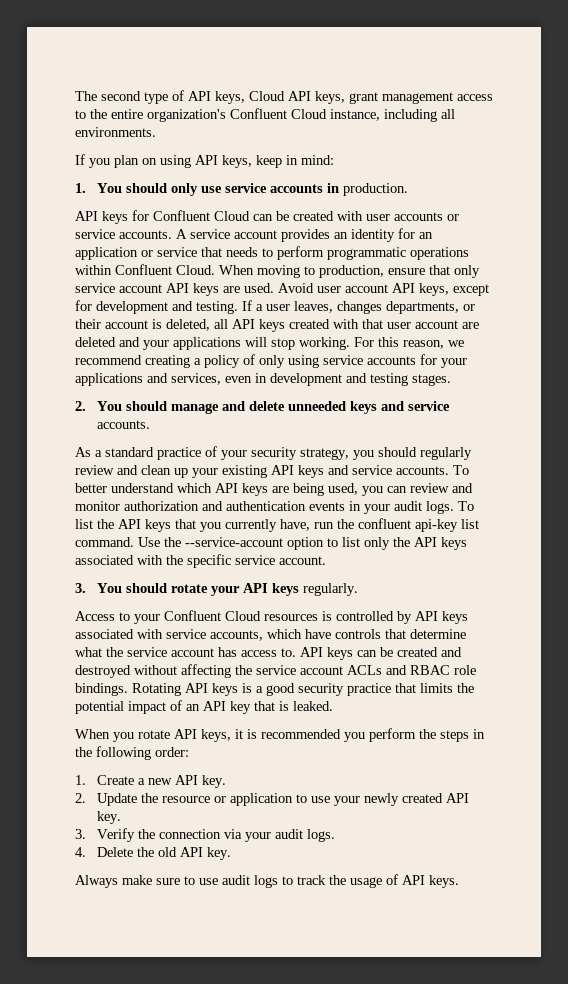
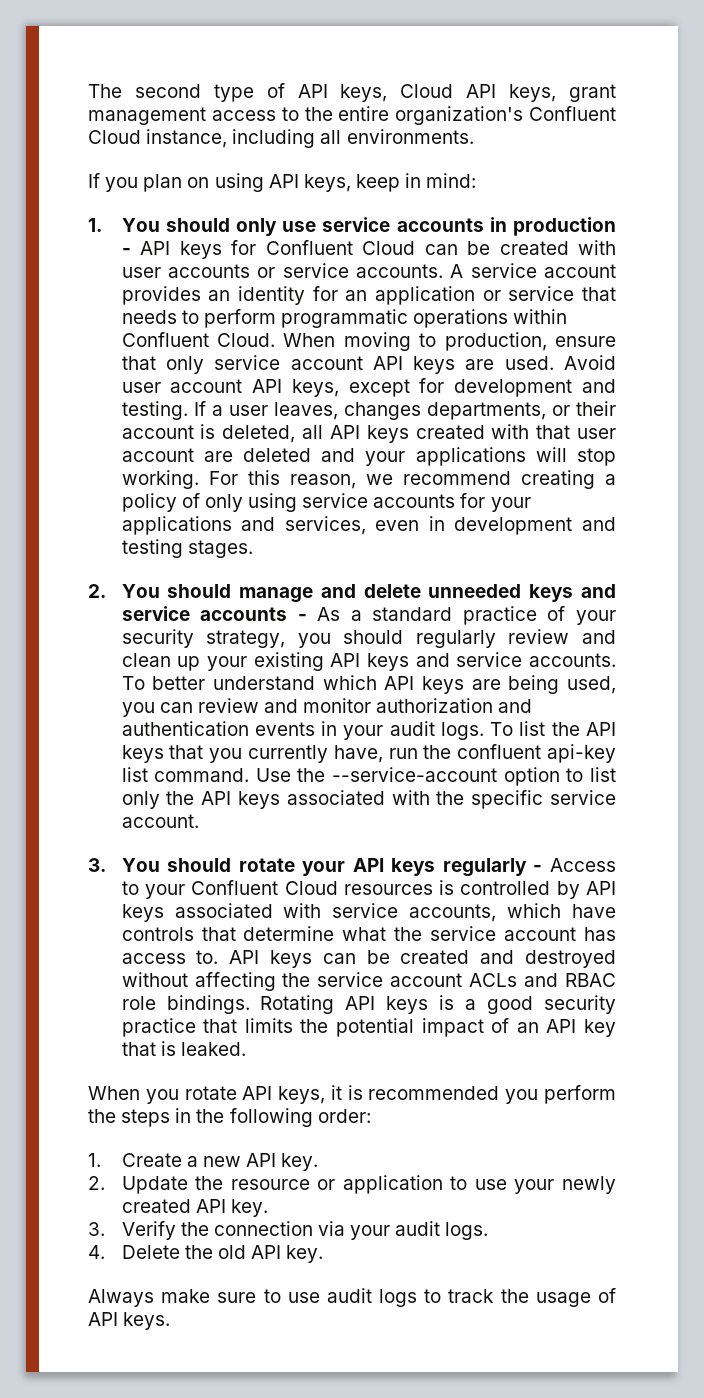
- 1. You should only use service accounts in production.
- API keys for Confluent Cloud can be created with user accounts or service accounts.
+ 1. You should only use service accounts in production - API keys for Confluent Cloud can be created with user accounts or service accounts.
- 2. You should manage and delete unneeded keys and service accounts.
- As a standard practice of your security strategy, you should regularly review and clean up your existing API keys and service accounts.
+ 2. You should manage and delete unneeded keys and service accounts - As a standard practice of your security strategy, you should regularly review and clean up your existing API keys and service accounts.
- 3. You should rotate your API keys regularly.
- Access to your Confluent Cloud resources is controlled by API keys associated with service accounts, which have controls that determine what the service account has access to.
+ 3. You should rotate your API keys regularly - Access to your Confluent Cloud resources is controlled by API keys associated with service accounts, which have controls that determine what the service account has access to.

